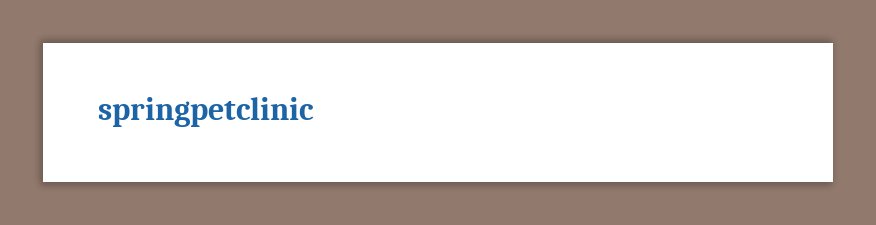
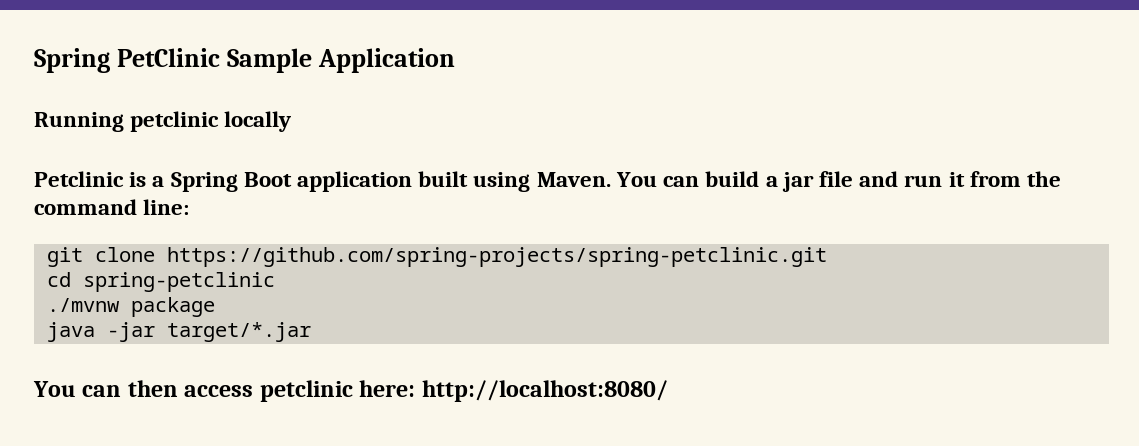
- springpetclinic
+ Spring PetClinic Sample Application
+ Running petclinic locally
+ Petclinic is a Spring Boot application built using Maven. You can build a jar file and run it from the command line:
+ git clone https://github.com/spring-projects/spring-petclinic.git
+ cd spring-petclinic
+ ./mvnw package
+ java -jar target/*.jar
+ You can then access petclinic here: http://localhost:8080/

